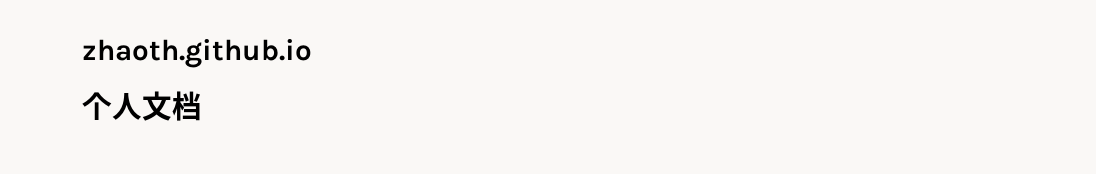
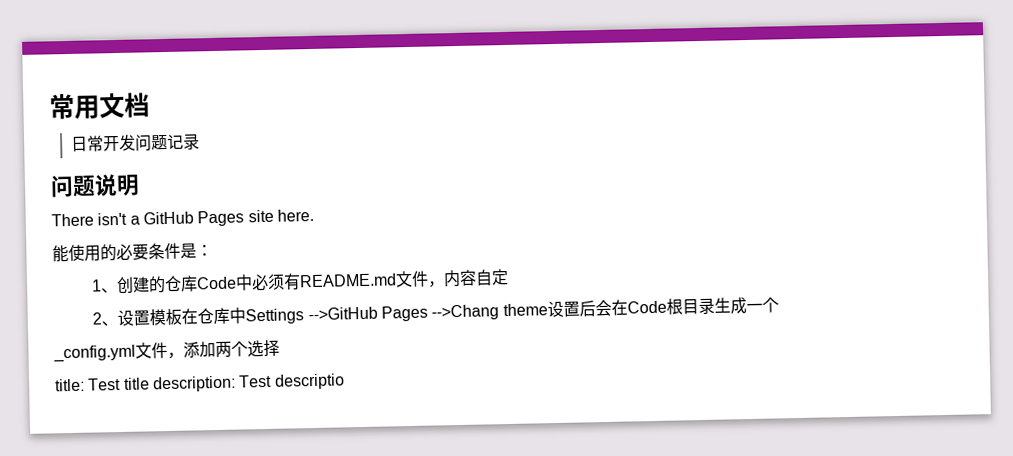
- zhaoth.github.io
- 个人文档
+ 常用文档
+ 日常开发问题记录
+ 问题说明
+ There isn't a GitHub Pages site here.
+ 能使用的必要条件是：
+ 1、创建的仓库Code中必须有README.md文件，内容自定
+ 2、设置模板在仓库中Settings -->GitHub Pages -->Chang theme设置后会在Code根目录生成一个
+ _config.yml文件，添加两个选择
+ title: Test title description: Test descriptio

